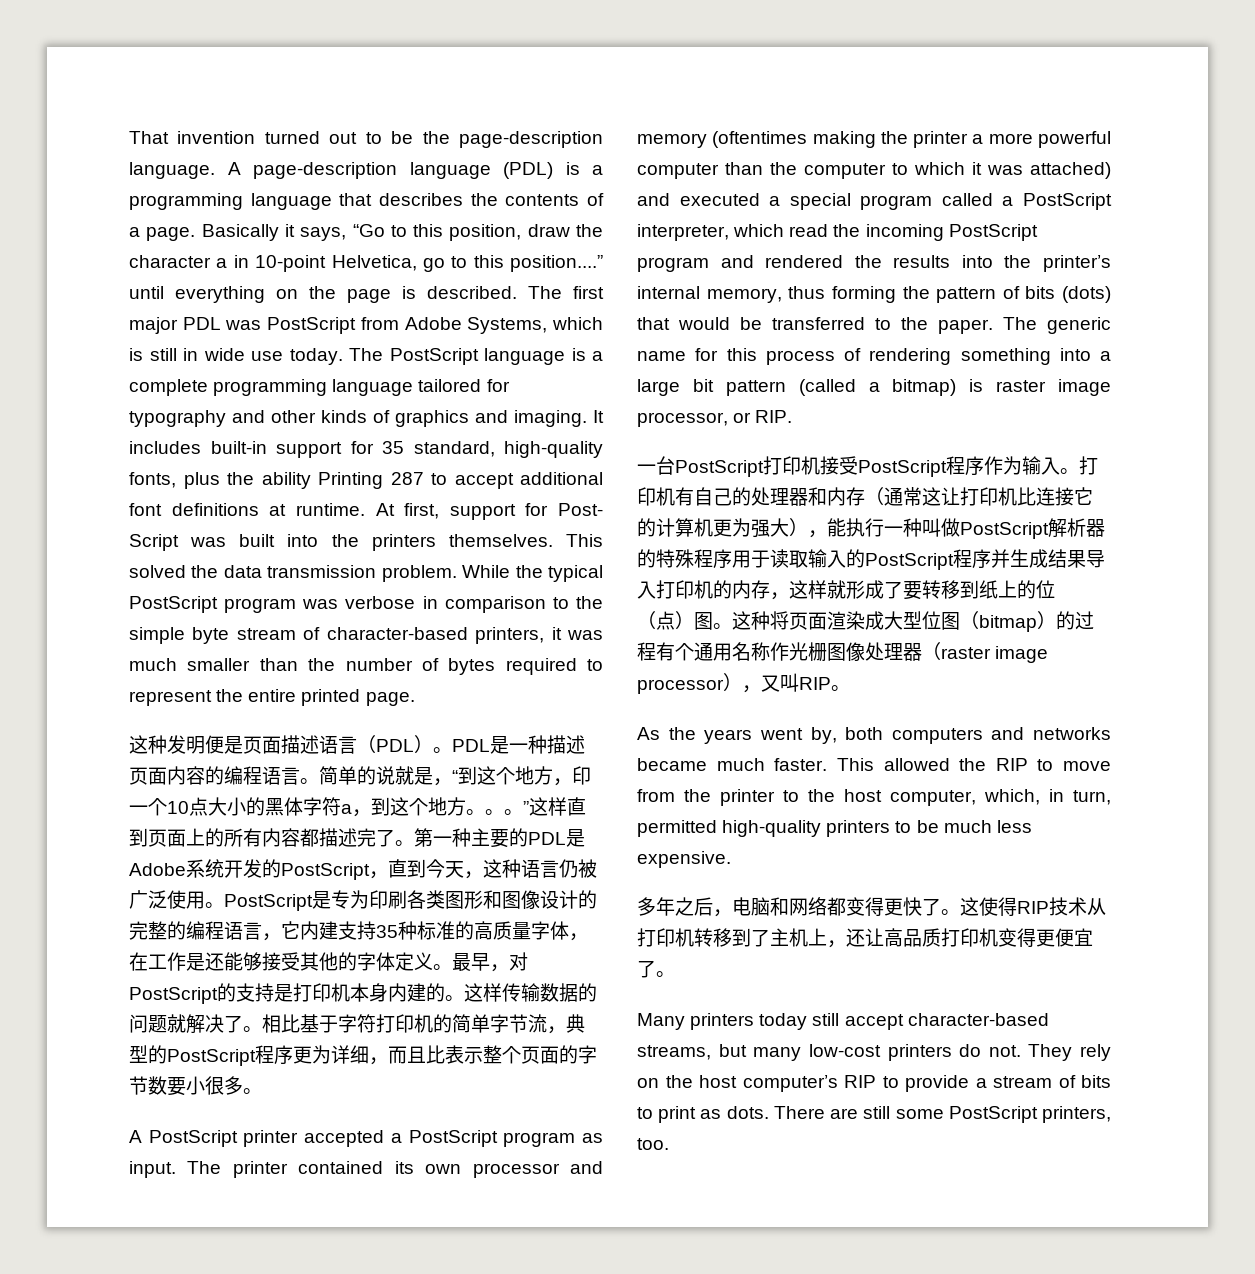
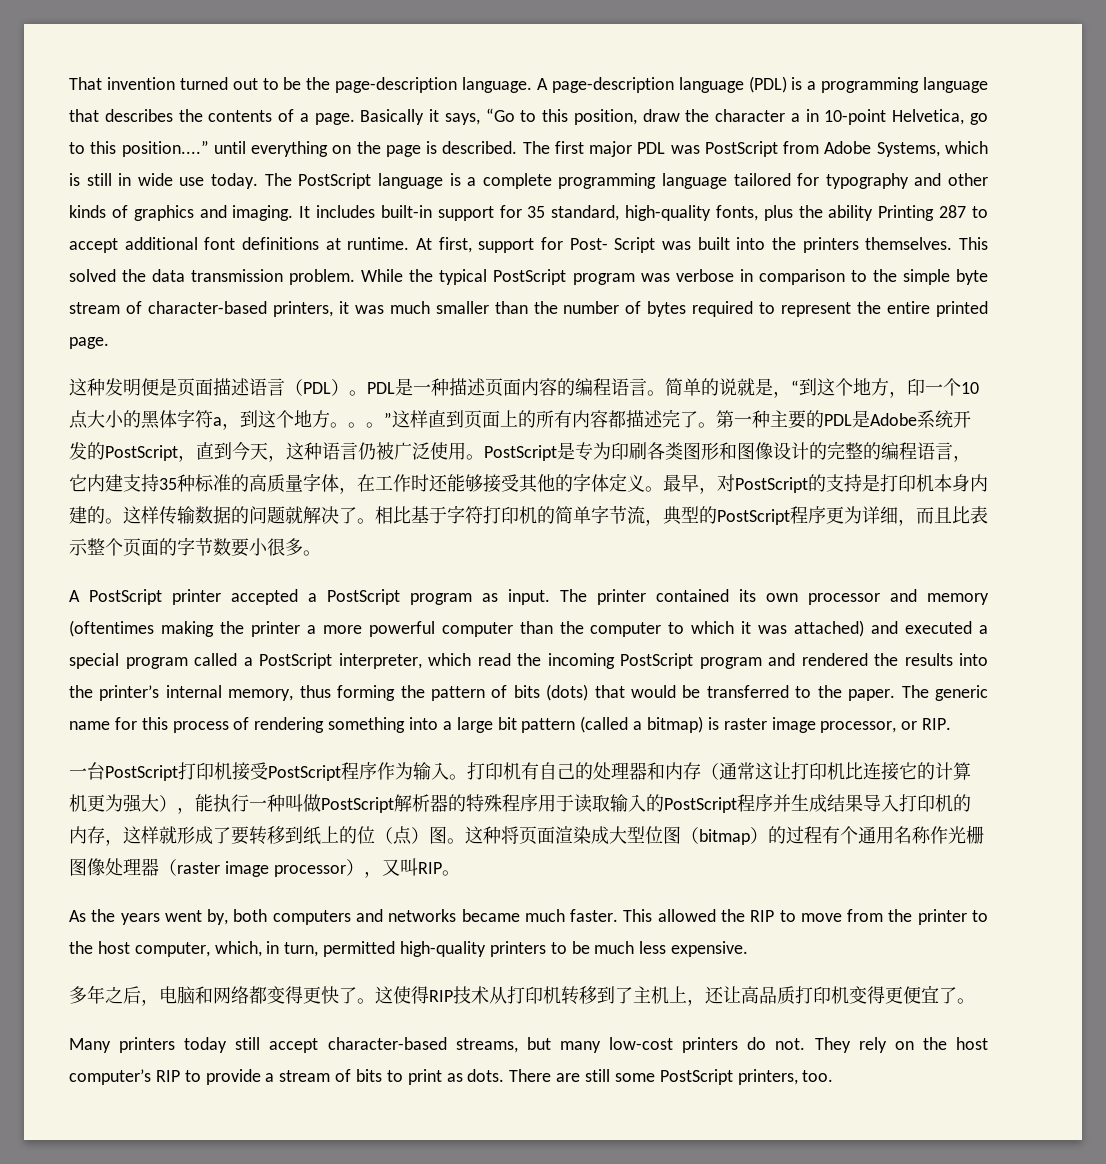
- PostScript是专为印刷各类图形和图像设计的完整的编程语言，它内建支持35种标准的高质量字体，在工作是还能够接受其他的字体定义。
+ PostScript是专为印刷各类图形和图像设计的完整的编程语言，它内建支持35种标准的高质量字体，在工作时还能够接受其他的字体定义。

